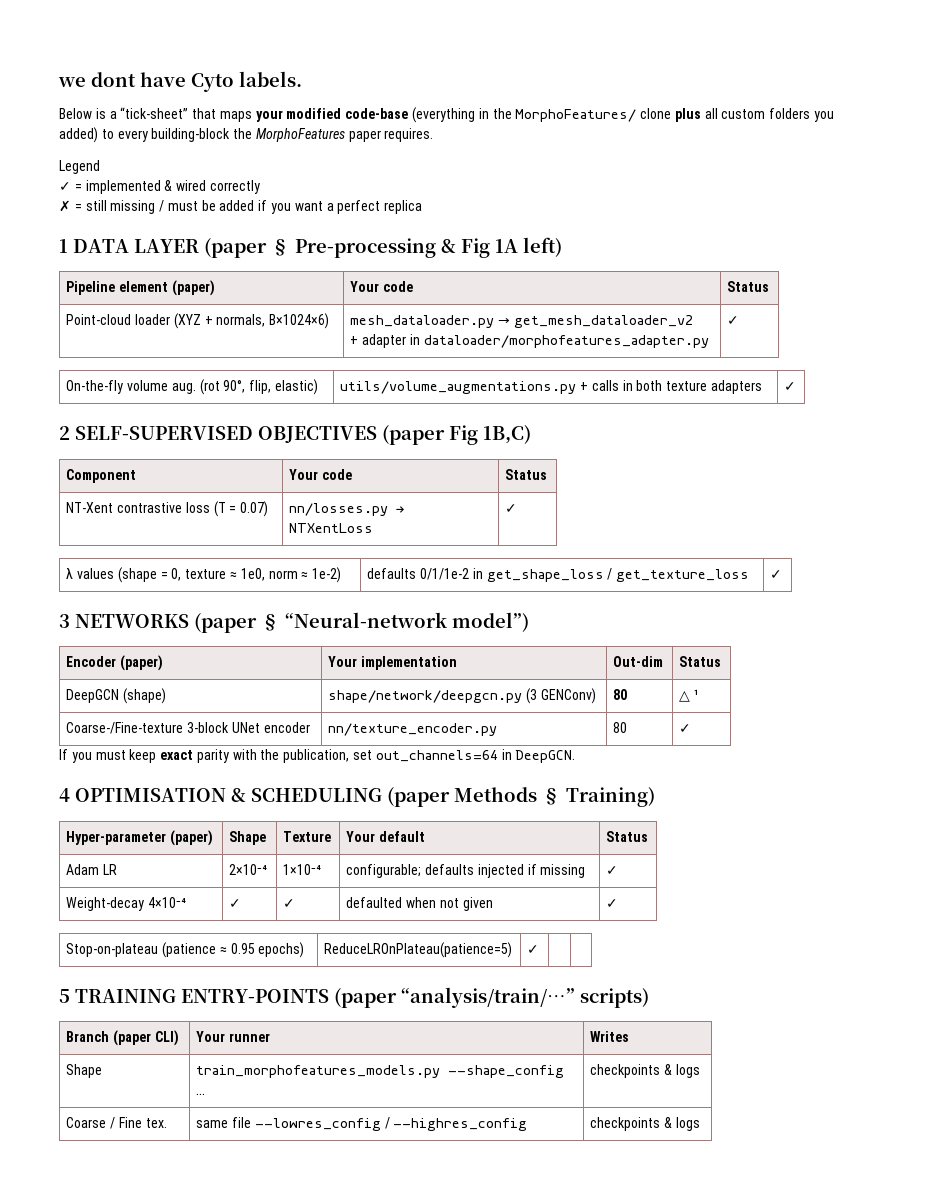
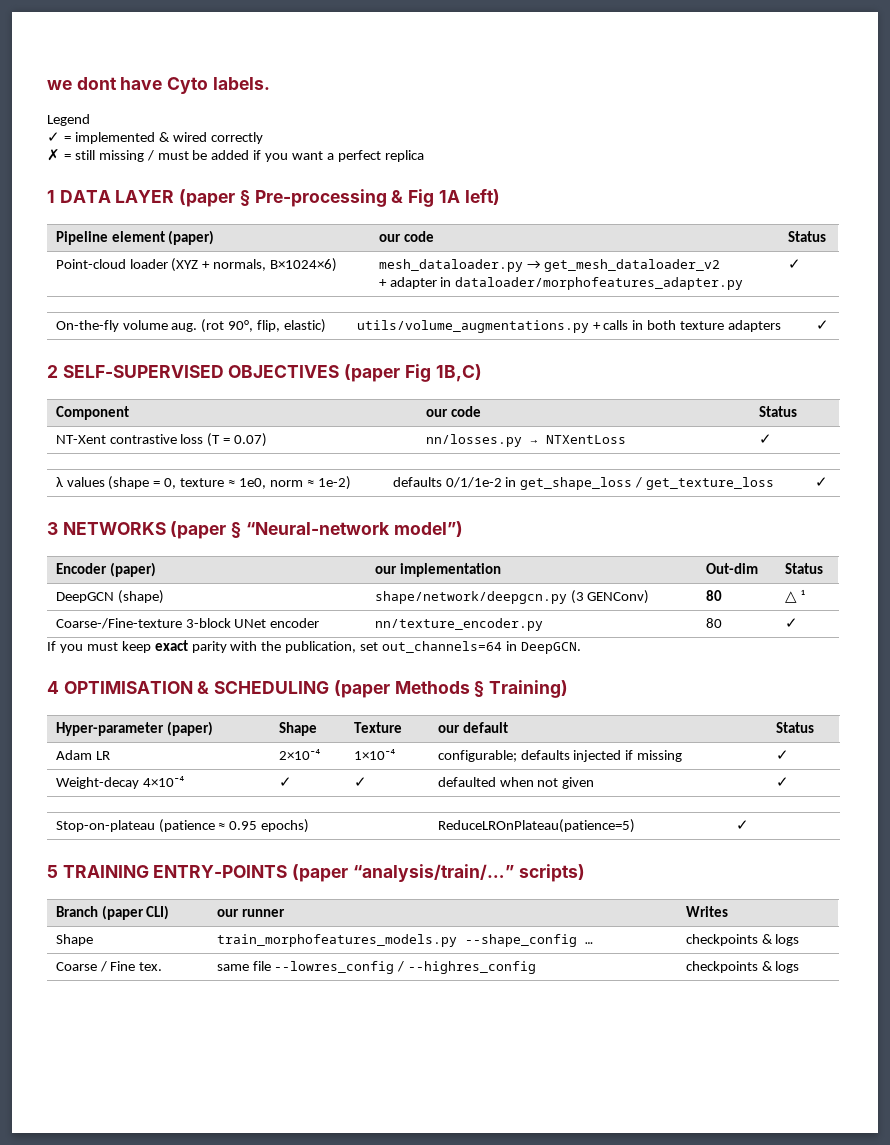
- Below is a “tick-sheet” that maps your modified code-base (everything in the MorphoFeatures/ clone plus all custom folders you added) to every building-block the MorphoFeatures paper requires.
- Pipeline element (paper) | Your code | Status
+ Pipeline element (paper) | our code | Status
- Component | Your code | Status
+ Component | our code | Status
- Encoder (paper) | Your implementation | Out-dim | Status
+ Encoder (paper) | our implementation | Out-dim | Status
- Hyper-parameter (paper) | Shape | Texture | Your default | Status
+ Hyper-parameter (paper) | Shape | Texture | our default | Status
- Branch (paper CLI) | Your runner | Writes
+ Branch (paper CLI) | our runner | Writes

